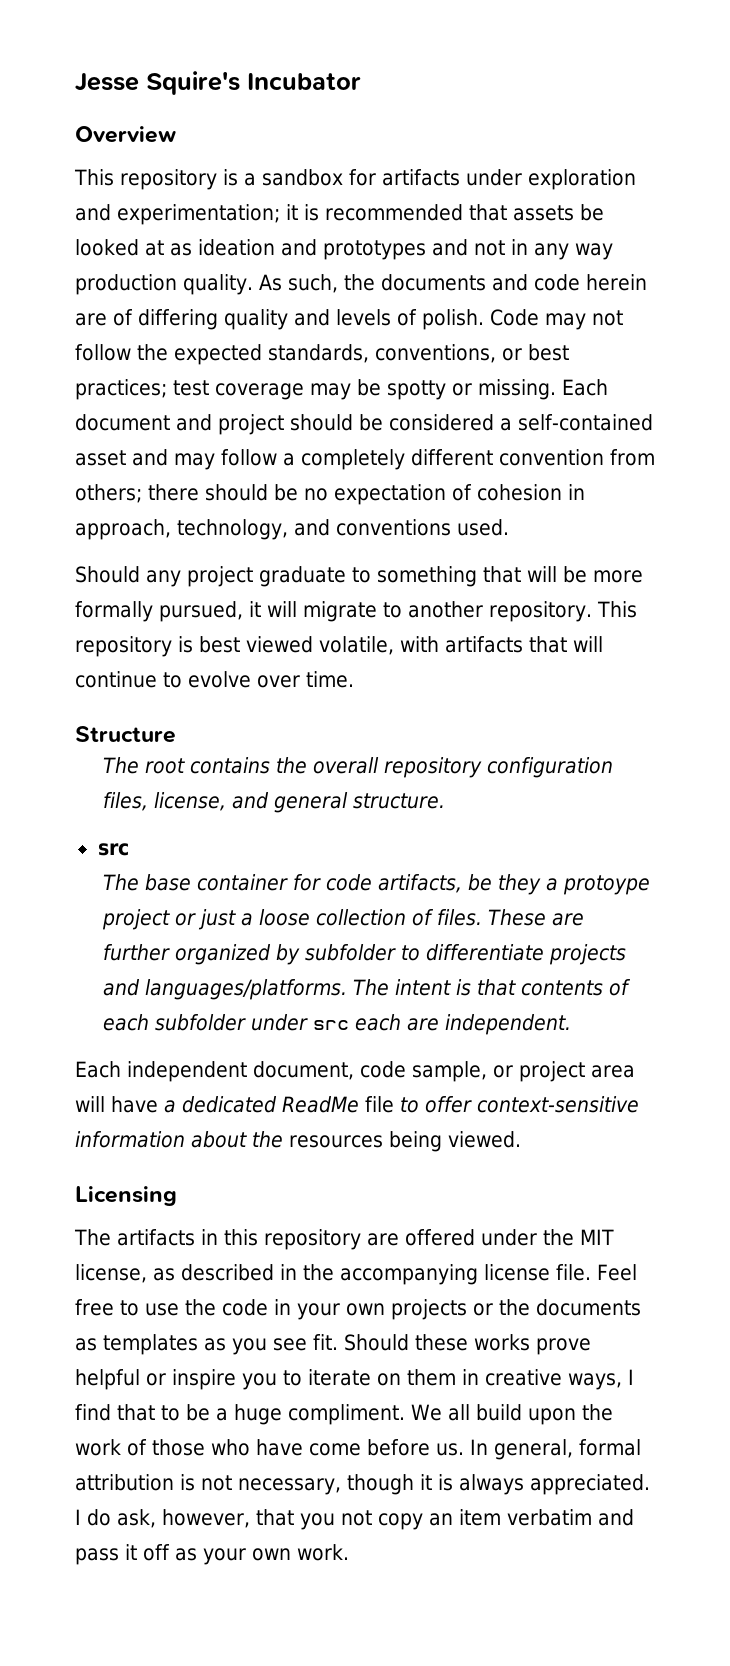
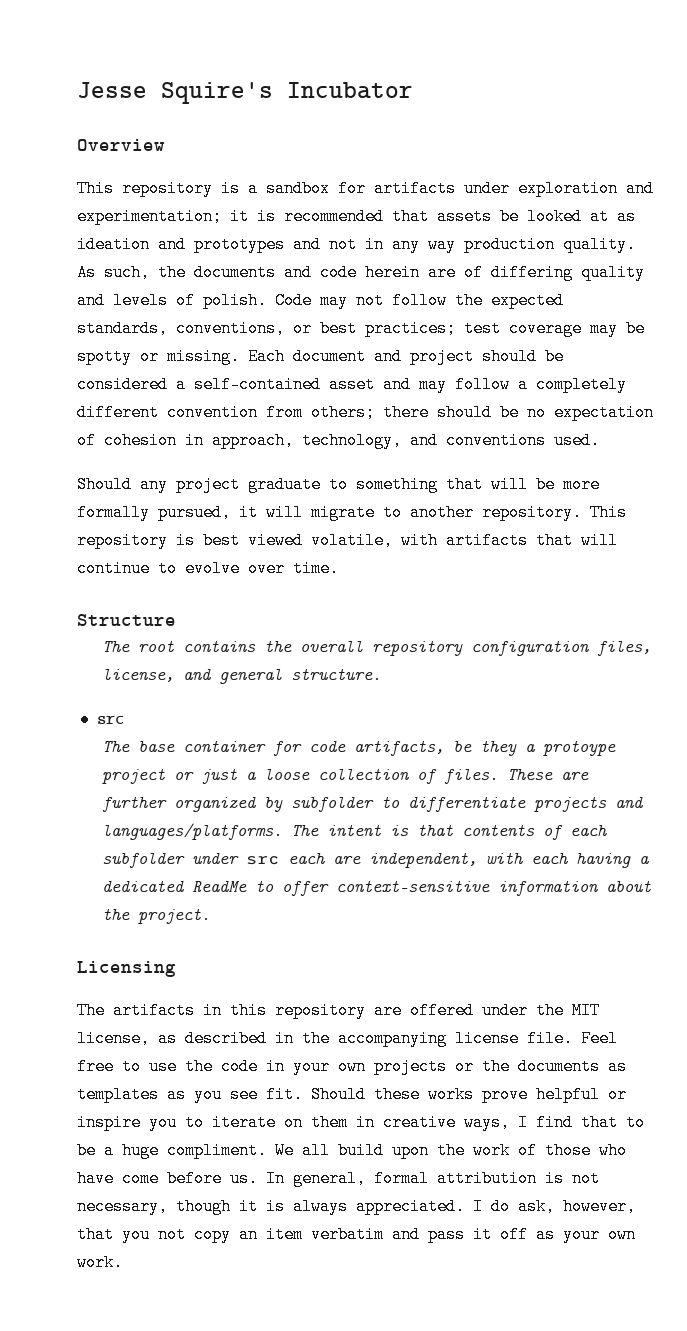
- The intent is that contents of each subfolder under src each are independent.
- Each independent document, code sample, or project area will have a dedicated ReadMe file to offer context-sensitive information about the resources being viewed.
+ The intent is that contents of each subfolder under src each are independent, with each having a dedicated ReadMe to offer context-sensitive information about the project.

